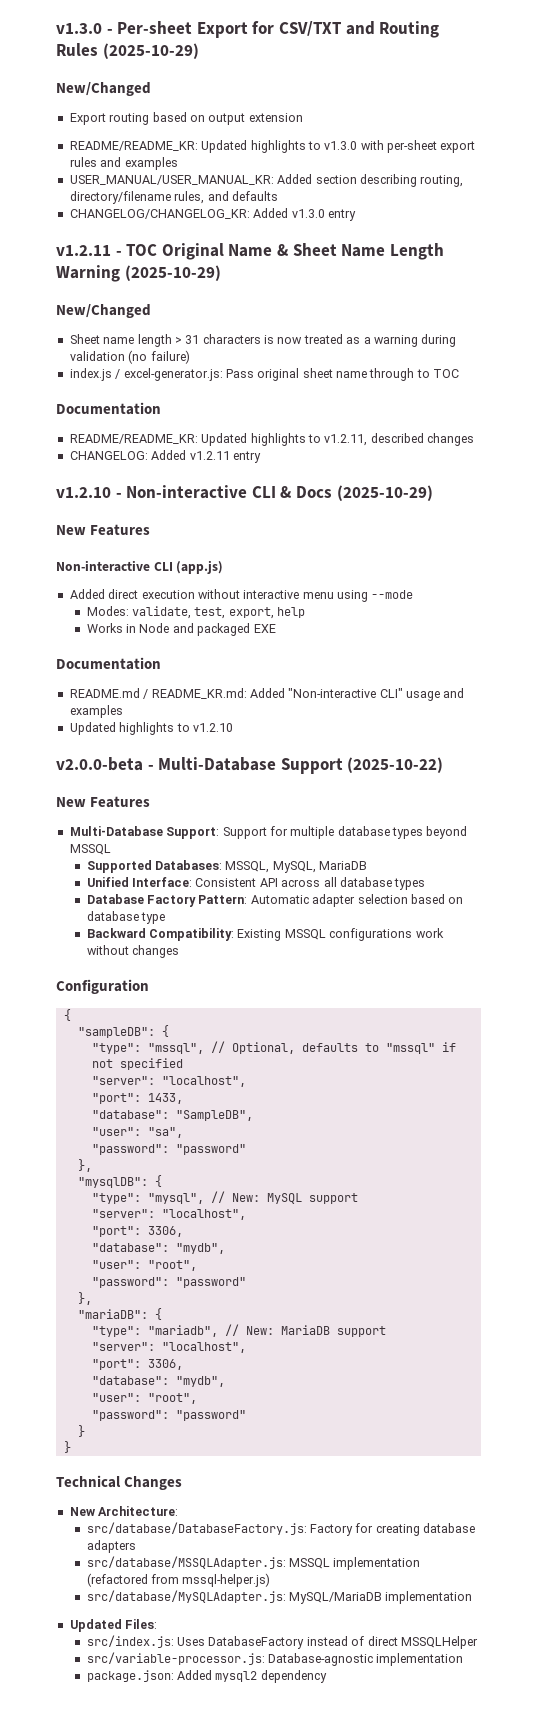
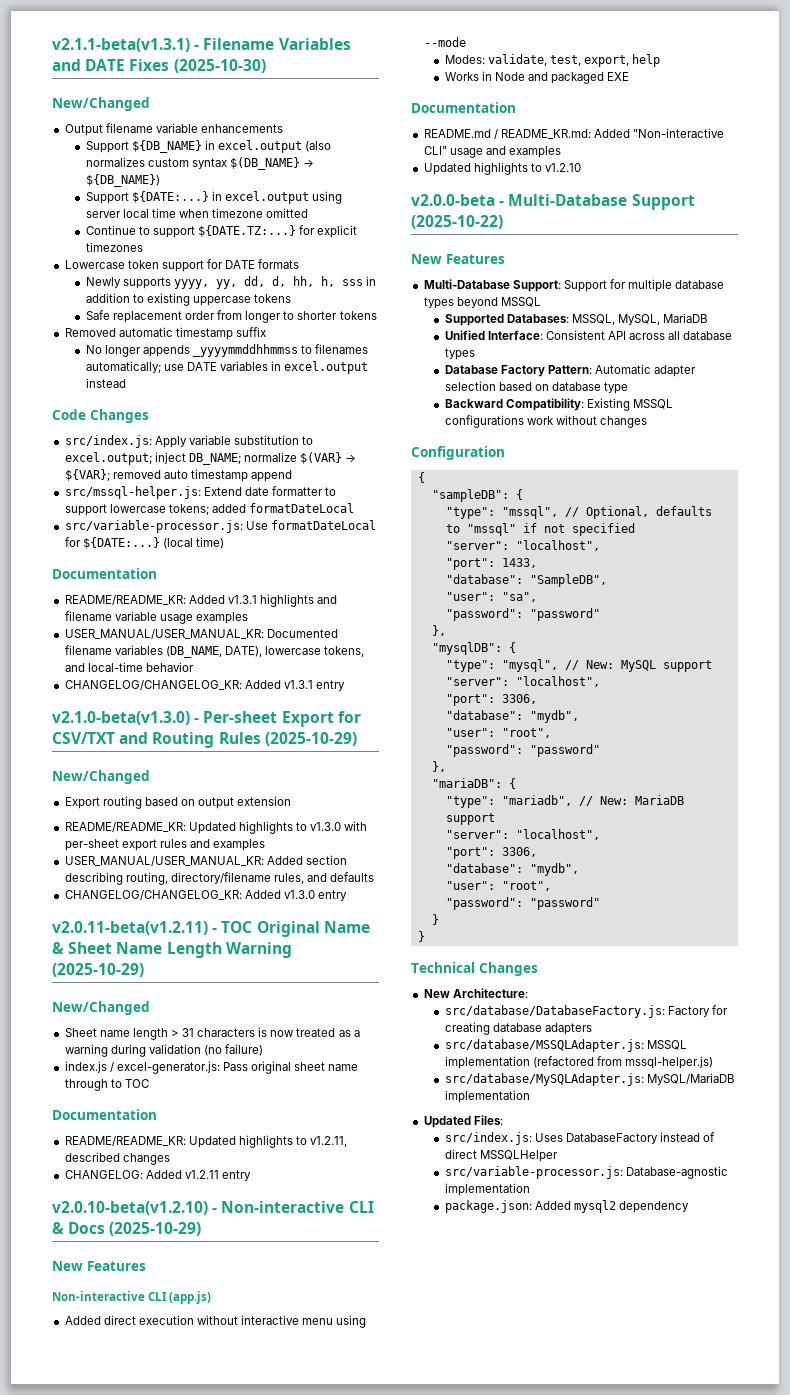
- v1.3.0 - Per-sheet Export for CSV/TXT and Routing Rules (2025-10-29)
+ v2.1.1-beta(v1.3.1) - Filename Variables and DATE Fixes (2025-10-30)
+ New/Changed
+ Output filename variable enhancements
+ Support ${DB_NAME} in excel.output (also normalizes custom syntax $(DB_NAME} → ${DB_NAME})
+ Support ${DATE:...} in excel.output using server local time when timezone omitted
+ Continue to support ${DATE.TZ:...} for explicit timezones
+ Lowercase token support for DATE formats
+ Newly supports yyyy, yy, dd, d, hh, h, sss in addition to existing uppercase tokens
+ Safe replacement order from longer to shorter tokens
+ Removed automatic timestamp suffix
+ No longer appends _yyyymmddhhmmss to filenames automatically; use DATE variables in excel.output instead
+ Code Changes
+ src/index.js: Apply variable substitution to excel.output; inject DB_NAME; normalize $(VAR} → ${VAR}; removed auto timestamp append
+ src/mssql-helper.js: Extend date formatter to support lowercase tokens; added formatDateLocal
+ src/variable-processor.js: Use formatDateLocal for ${DATE:...} (local time)
+ Documentation
+ README/README_KR: Added v1.3.1 highlights and filename variable usage examples
+ USER_MANUAL/USER_MANUAL_KR: Documented filename variables (DB_NAME, DATE), lowercase tokens, and local-time behavior
+ CHANGELOG/CHANGELOG_KR: Added v1.3.1 entry
+ v2.1.0-beta(v1.3.0) - Per-sheet Export for CSV/TXT and Routing Rules (2025-10-29)
- v1.2.11 - TOC Original Name & Sheet Name Length Warning (2025-10-29)
+ v2.0.11-beta(v1.2.11) - TOC Original Name & Sheet Name Length Warning (2025-10-29)
- v1.2.10 - Non-interactive CLI & Docs (2025-10-29)
+ v2.0.10-beta(v1.2.10) - Non-interactive CLI & Docs (2025-10-29)

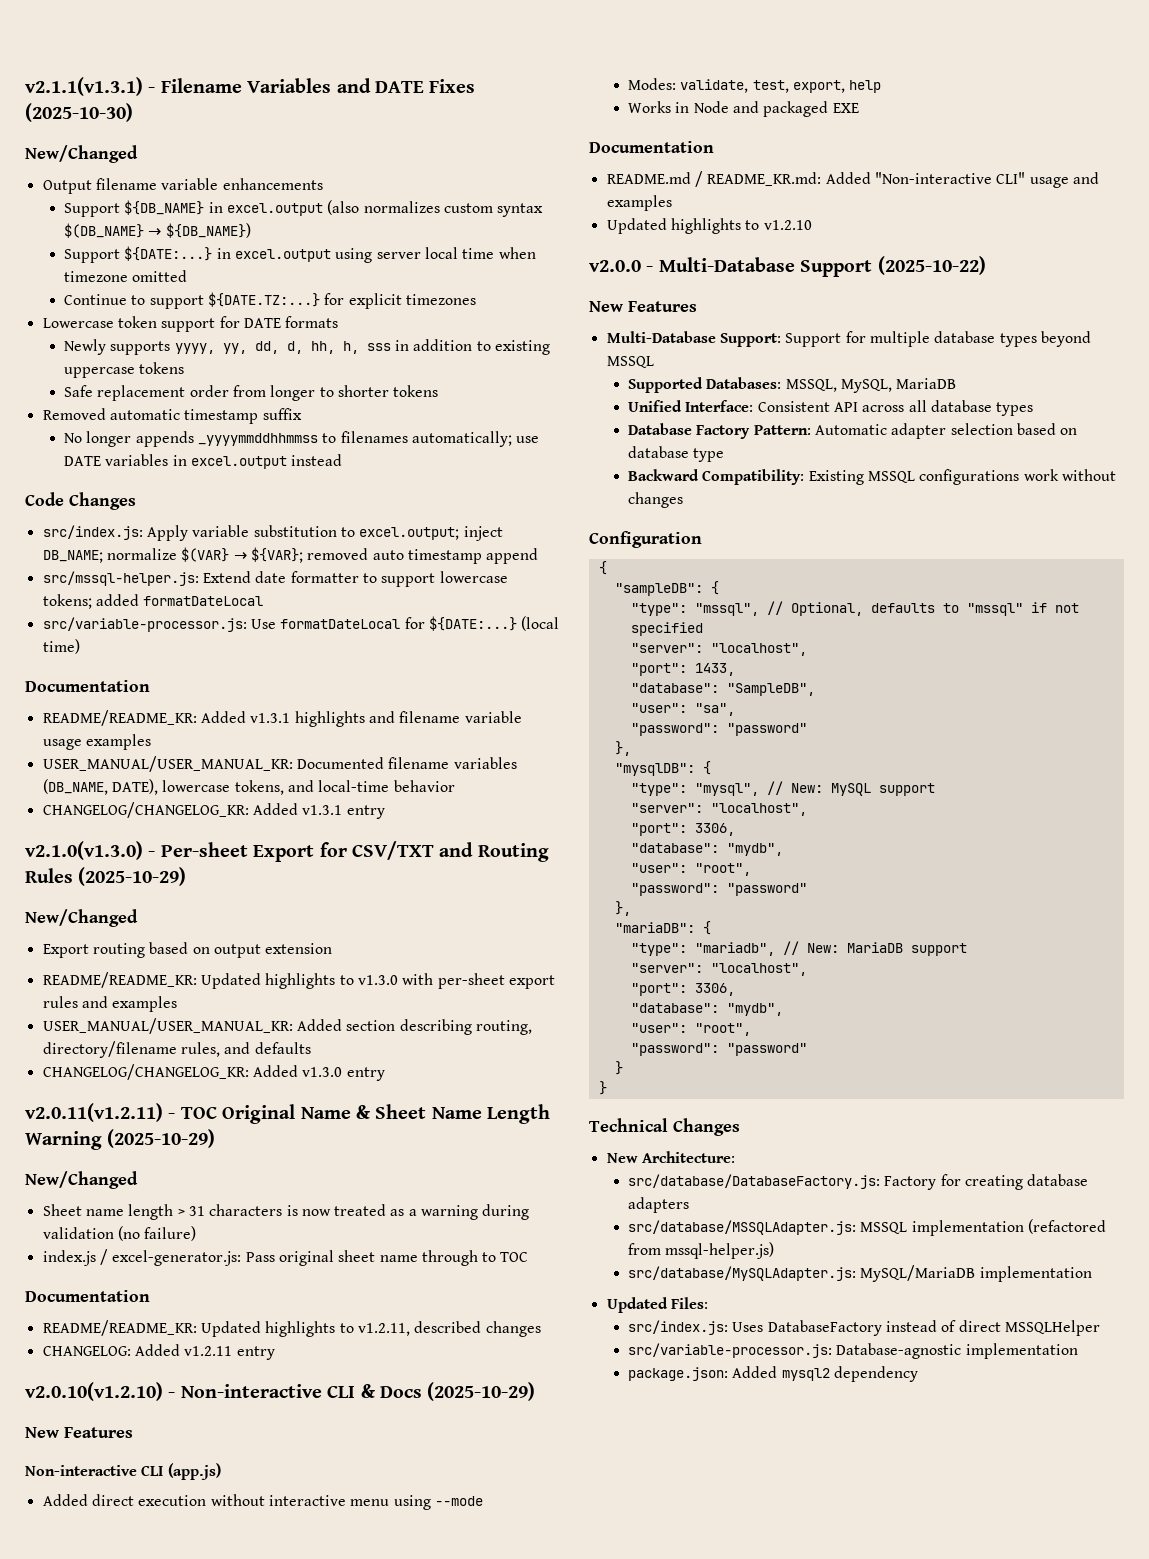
- v2.1.1-beta(v1.3.1) - Filename Variables and DATE Fixes (2025-10-30)
+ v2.1.1(v1.3.1) - Filename Variables and DATE Fixes (2025-10-30)
- v2.1.0-beta(v1.3.0) - Per-sheet Export for CSV/TXT and Routing Rules (2025-10-29)
+ v2.1.0(v1.3.0) - Per-sheet Export for CSV/TXT and Routing Rules (2025-10-29)
- v2.0.11-beta(v1.2.11) - TOC Original Name & Sheet Name Length Warning (2025-10-29)
+ v2.0.11(v1.2.11) - TOC Original Name & Sheet Name Length Warning (2025-10-29)
- v2.0.10-beta(v1.2.10) - Non-interactive CLI & Docs (2025-10-29)
+ v2.0.10(v1.2.10) - Non-interactive CLI & Docs (2025-10-29)
- v2.0.0-beta - Multi-Database Support (2025-10-22)
+ v2.0.0 - Multi-Database Support (2025-10-22)

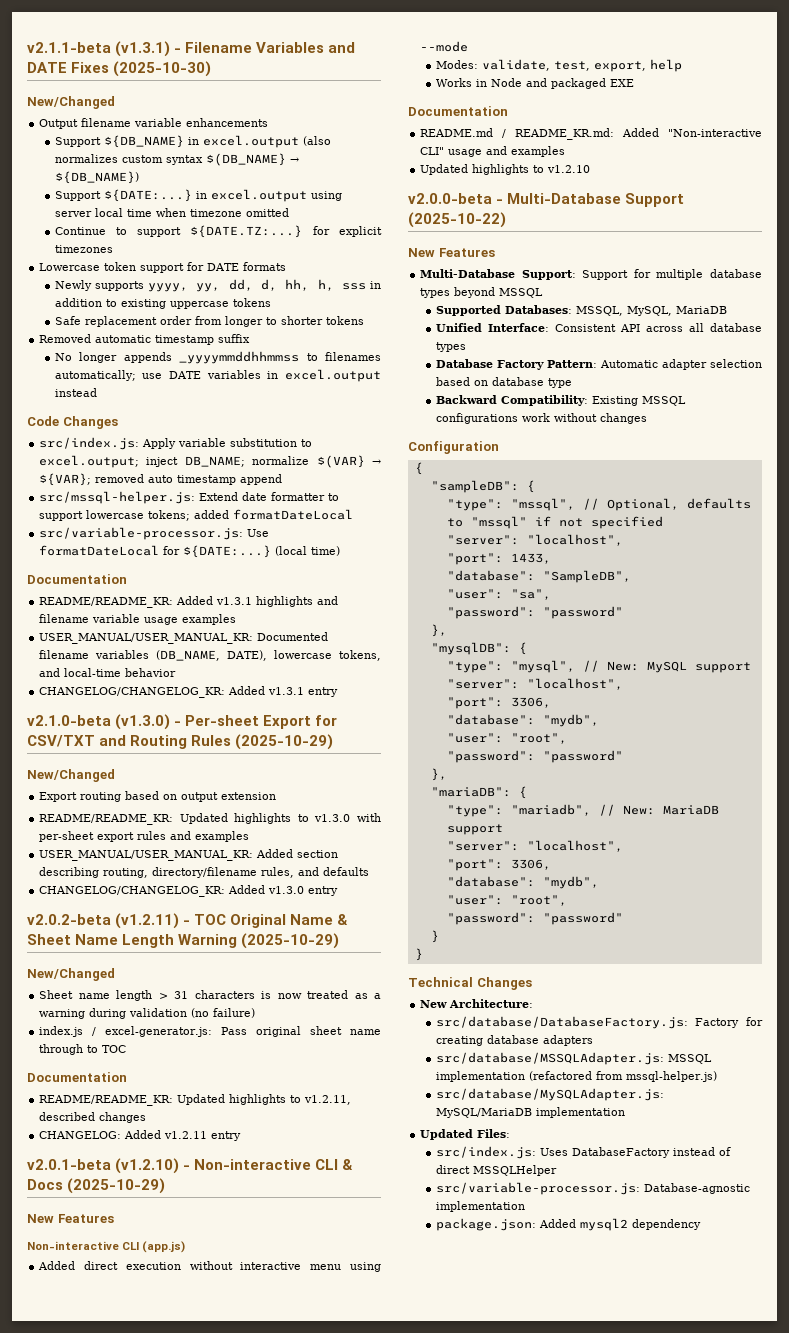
- v2.1.1(v1.3.1) - Filename Variables and DATE Fixes (2025-10-30)
+ v2.1.1-beta (v1.3.1) - Filename Variables and DATE Fixes (2025-10-30)
- v2.1.0(v1.3.0) - Per-sheet Export for CSV/TXT and Routing Rules (2025-10-29)
+ v2.1.0-beta (v1.3.0) - Per-sheet Export for CSV/TXT and Routing Rules (2025-10-29)
- v2.0.11(v1.2.11) - TOC Original Name & Sheet Name Length Warning (2025-10-29)
+ v2.0.2-beta (v1.2.11) - TOC Original Name & Sheet Name Length Warning (2025-10-29)
- v2.0.10(v1.2.10) - Non-interactive CLI & Docs (2025-10-29)
+ v2.0.1-beta (v1.2.10) - Non-interactive CLI & Docs (2025-10-29)
- v2.0.0 - Multi-Database Support (2025-10-22)
+ v2.0.0-beta - Multi-Database Support (2025-10-22)

